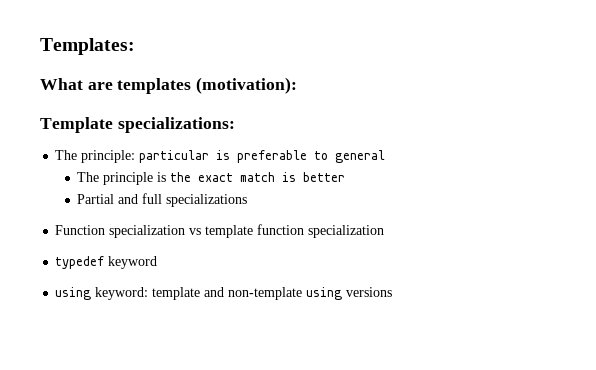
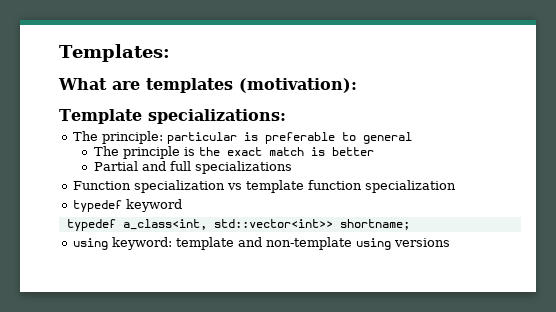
+ typedef a_class<int, std::vector<int>> shortname;

